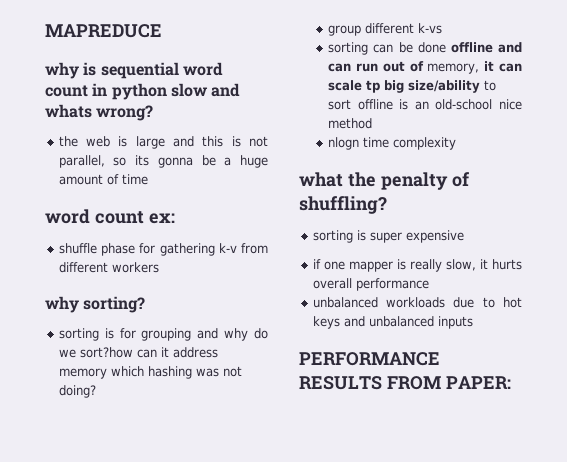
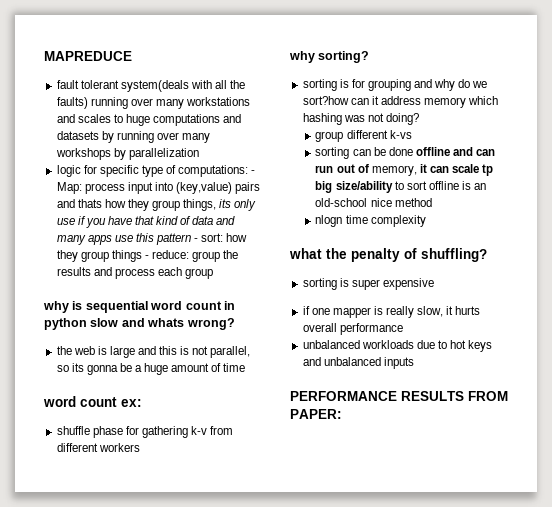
+ fault tolerant system(deals with all the faults) running over many workstations and scales to huge computations and datasets by running over many workshops by parallelization
+ logic for specific type of computations: - Map: process input into (key,value) pairs and thats how they group things, its only use if you have that kind of data and many apps use this pattern - sort: how they group things - reduce: group the results and process each group

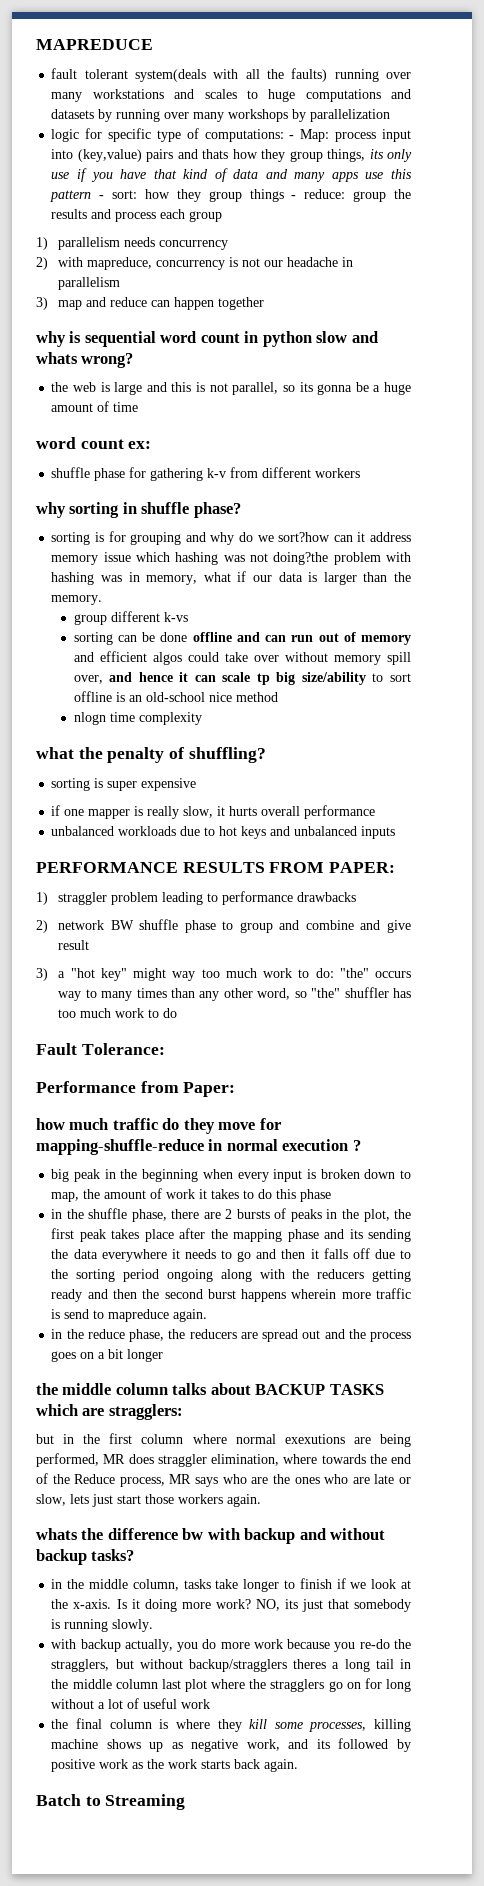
+ 1) parallelism needs concurrency
+ 2) with mapreduce, concurrency is not our headache in parallelism
+ 3) map and reduce can happen together
- why sorting?
+ why sorting in shuffle phase?
- sorting is for grouping and why do we sort?how can it address memory which hashing was not doing?
+ sorting is for grouping and why do we sort?how can it address memory issue which hashing was not doing?the problem with hashing was in memory, what if our data is larger than the memory.
- sorting can be done offline and can run out of memory, it can scale tp big size/ability to sort offline is an old-school nice method
+ sorting can be done offline and can run out of memory and efficient algos could take over without memory spill over, and hence it can scale tp big size/ability to sort offline is an old-school nice method
+ 1) straggler problem leading to performance drawbacks
+ 2) network BW shuffle phase to group and combine and give result
+ 3) a "hot key" might way too much work to do: "the" occurs way to many times than any other word, so "the" shuffler has too much work to do
+ Fault Tolerance:
+ Performance from Paper:
+ how much traffic do they move for mapping-shuffle-reduce in normal execution ?
+ big peak in the beginning when every input is broken down to map, the amount of work it takes to do this phase
+ in the shuffle phase, there are 2 bursts of peaks in the plot, the first peak takes place after the mapping phase and its sending the data everywhere it needs to go and then it falls off due to the sorting period ongoing along with the reducers getting ready and then the second burst happens wherein more traffic is send to mapreduce again.
+ in the reduce phase, the reducers are spread out and the process goes on a bit longer
+ the middle column talks about BACKUP TASKS which are stragglers:
+ but in the first column where normal exexutions are being performed, MR does straggler elimination, where towards the end of the Reduce process, MR says who are the ones who are late or slow, lets just start those workers again.
+ whats the difference bw with backup and without backup tasks?
+ in the middle column, tasks take longer to finish if we look at the x-axis. Is it doing more work? NO, its just that somebody is running slowly.
+ with backup actually, you do more work because you re-do the stragglers, but without backup/stragglers theres a long tail in the middle column last plot where the stragglers go on for long without a lot of useful work
+ the final column is where they kill some processes, killing machine shows up as negative work, and its followed by positive work as the work starts back again.
+ Batch to Streaming

